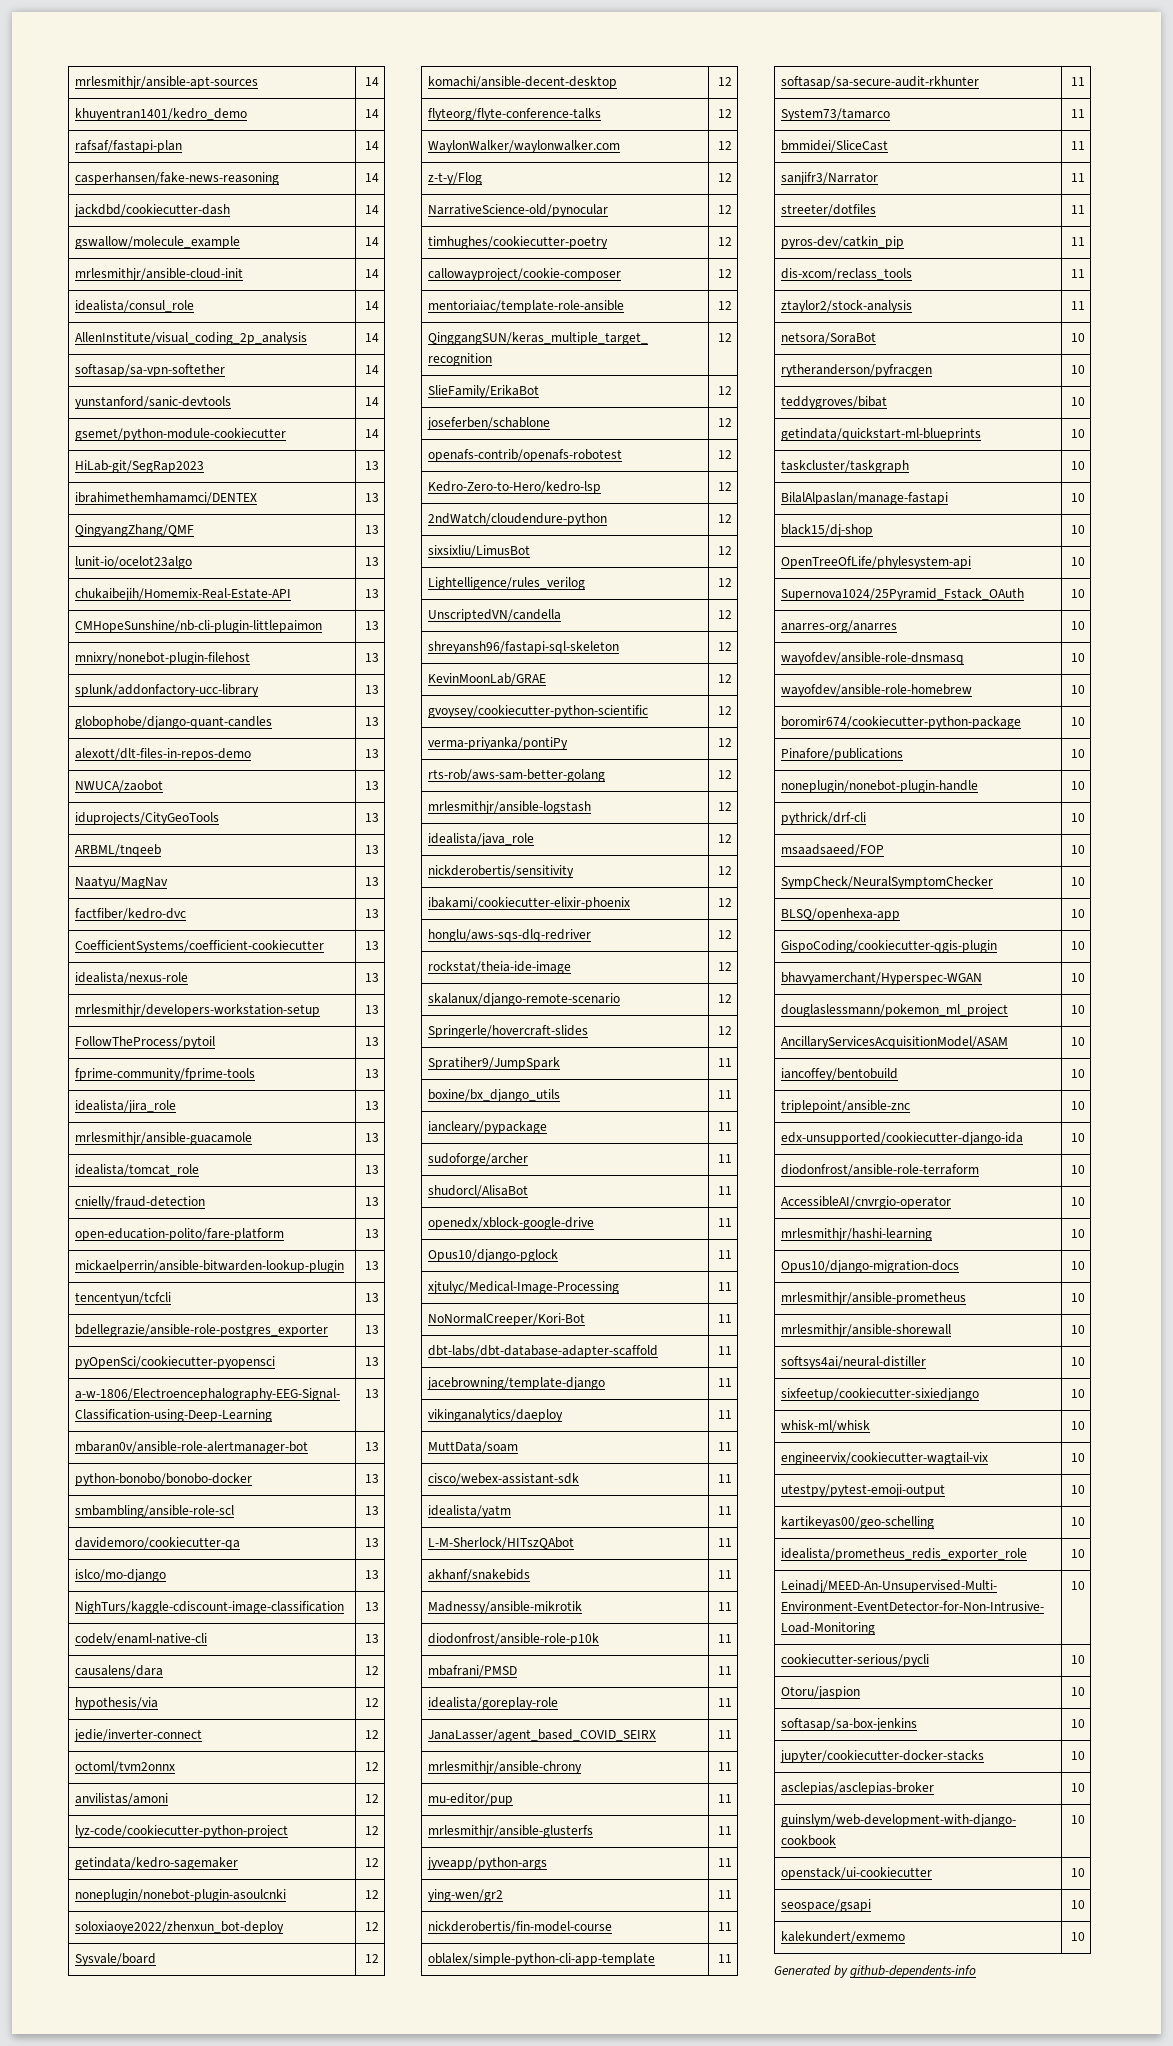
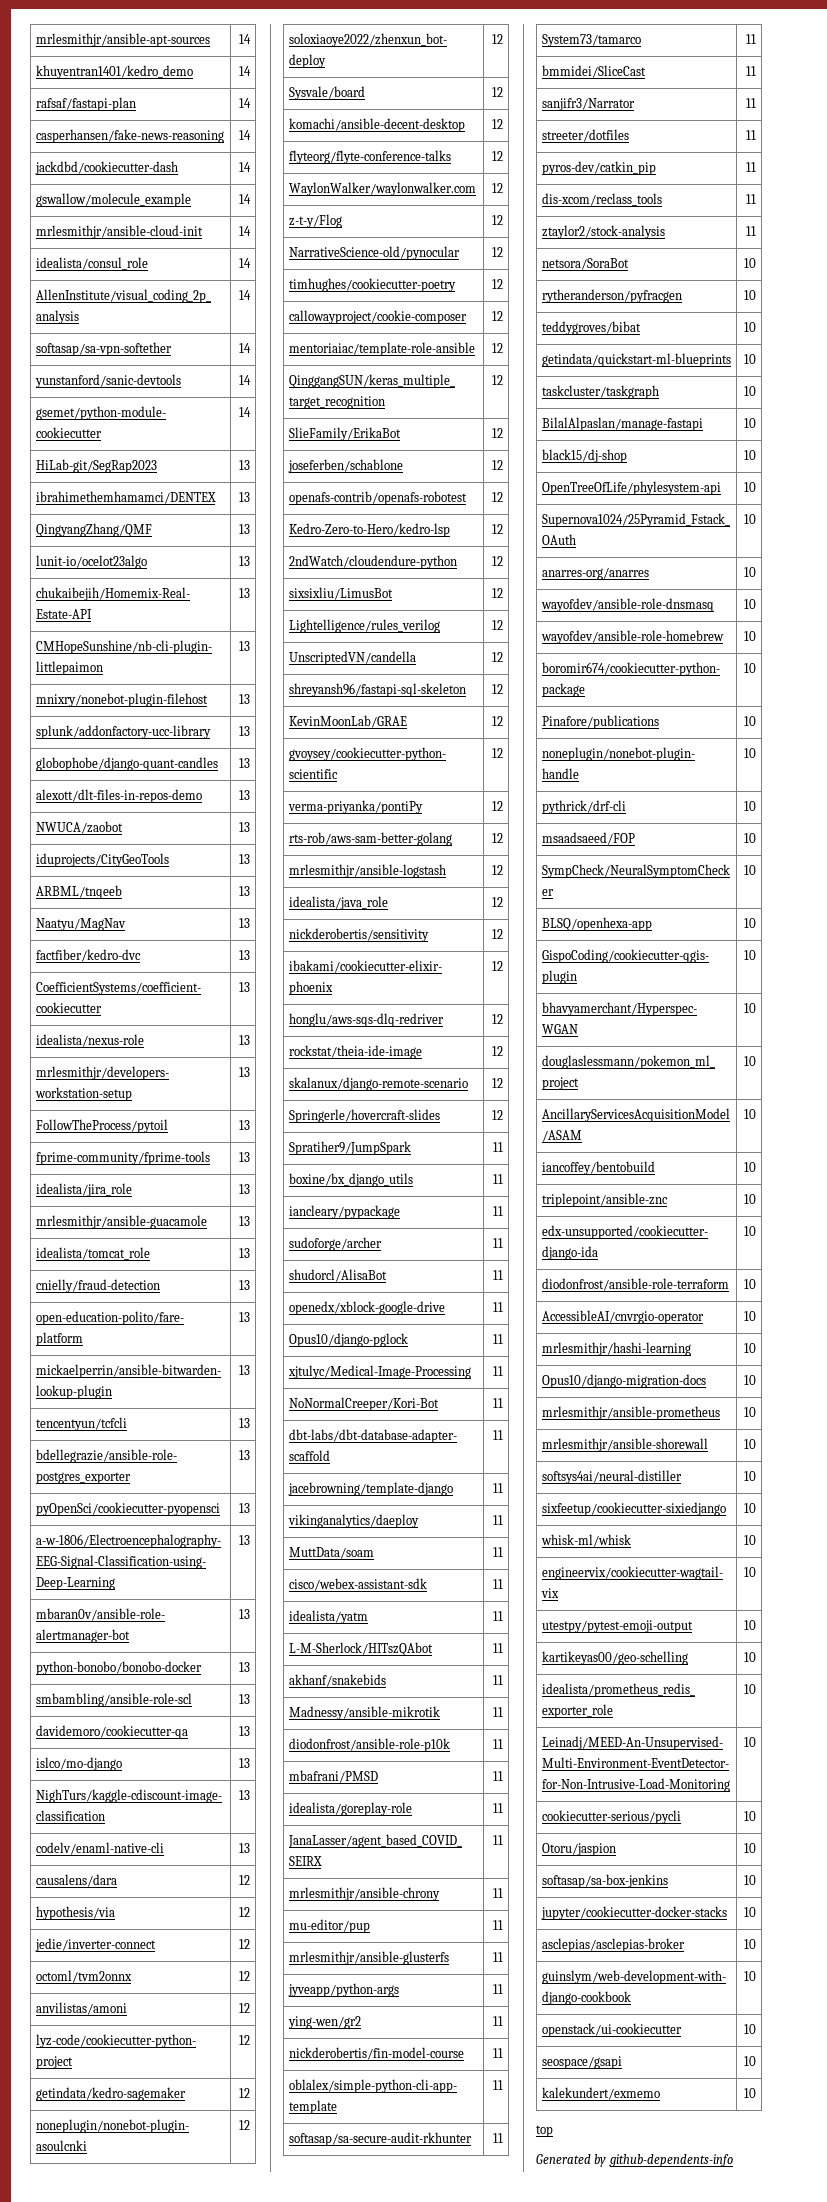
+ top

